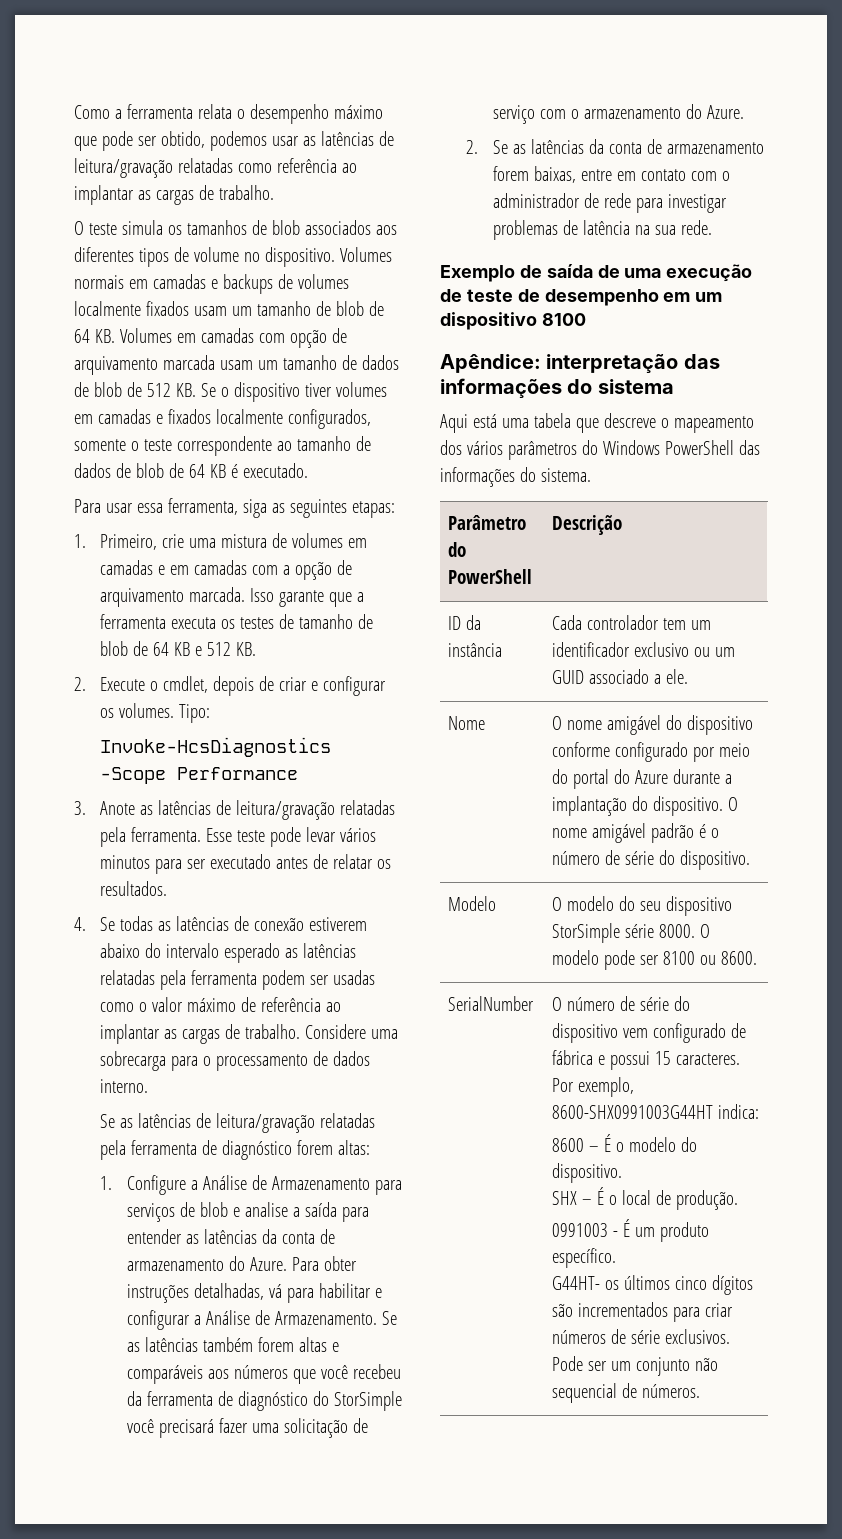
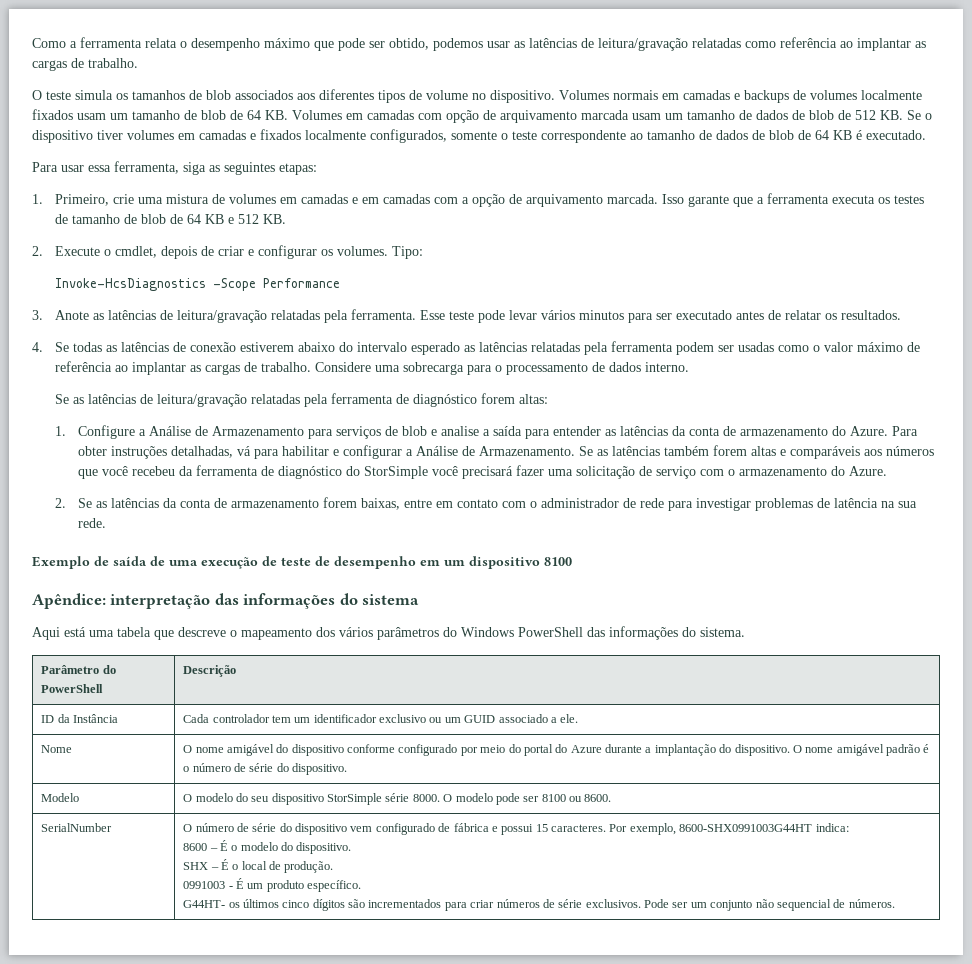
- ID da instância | Cada controlador tem um identificador exclusivo ou um GUID associado a ele.
+ ID da Instância | Cada controlador tem um identificador exclusivo ou um GUID associado a ele.

